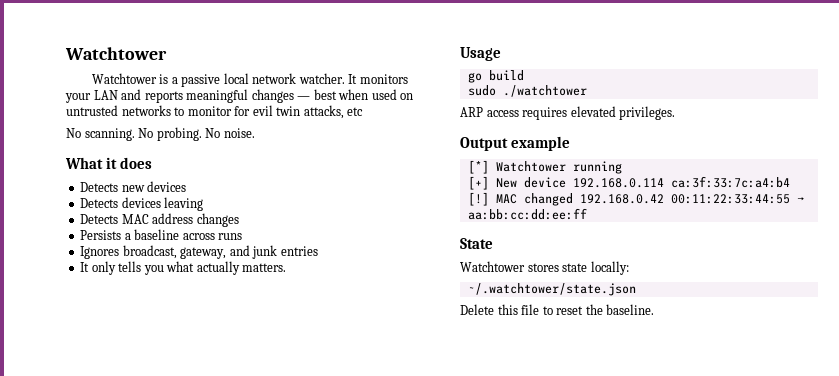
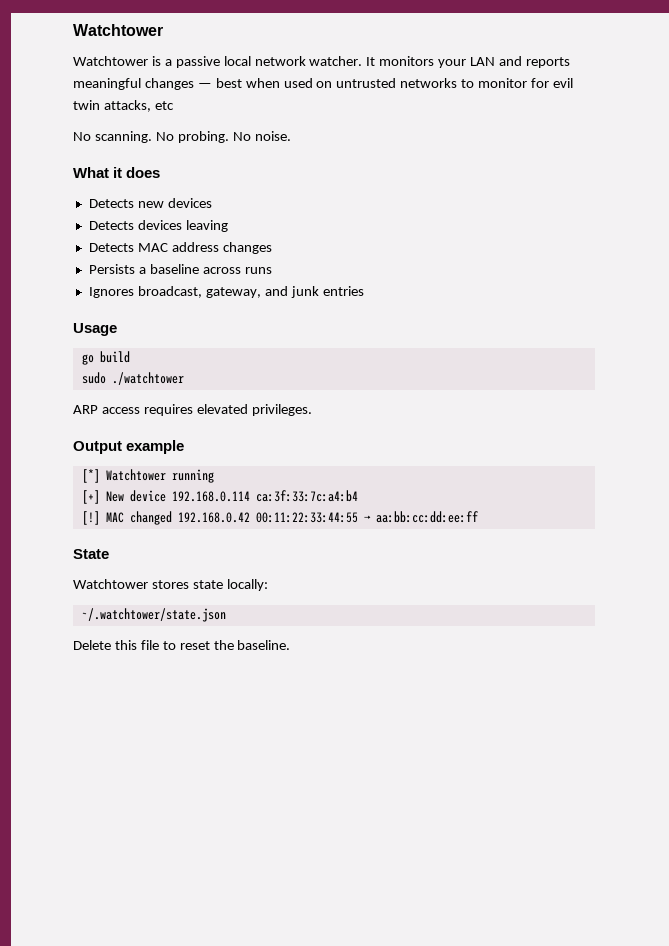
- It only tells you what actually matters.

